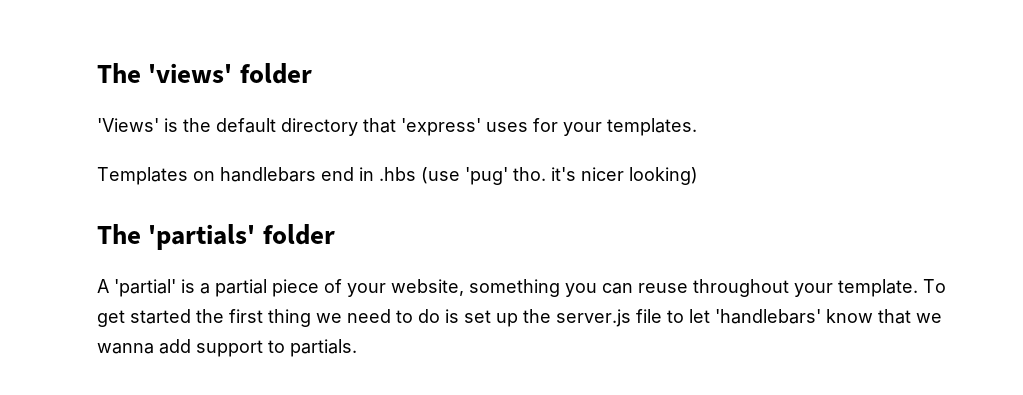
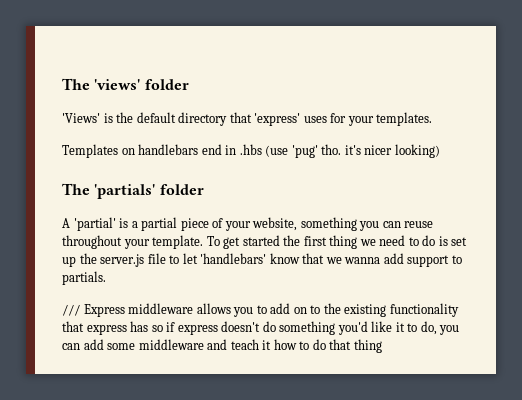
+ /// Express middleware allows you to add on to the existing functionality that express has so if express doesn't do something you'd like it to do, you can add some middleware and teach it how to do that thing

